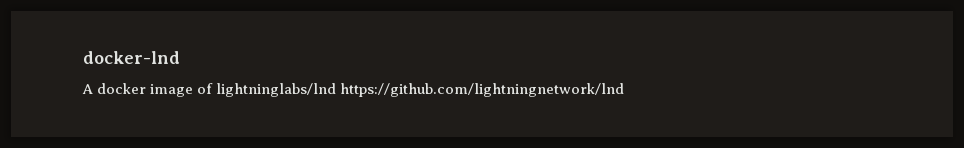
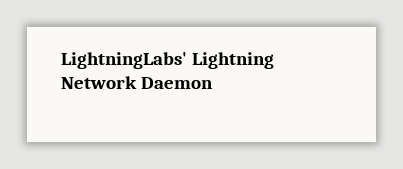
- docker-lnd
- A docker image of lightninglabs/lnd https://github.com/lightningnetwork/lnd
+ LightningLabs' Lightning Network Daemon

